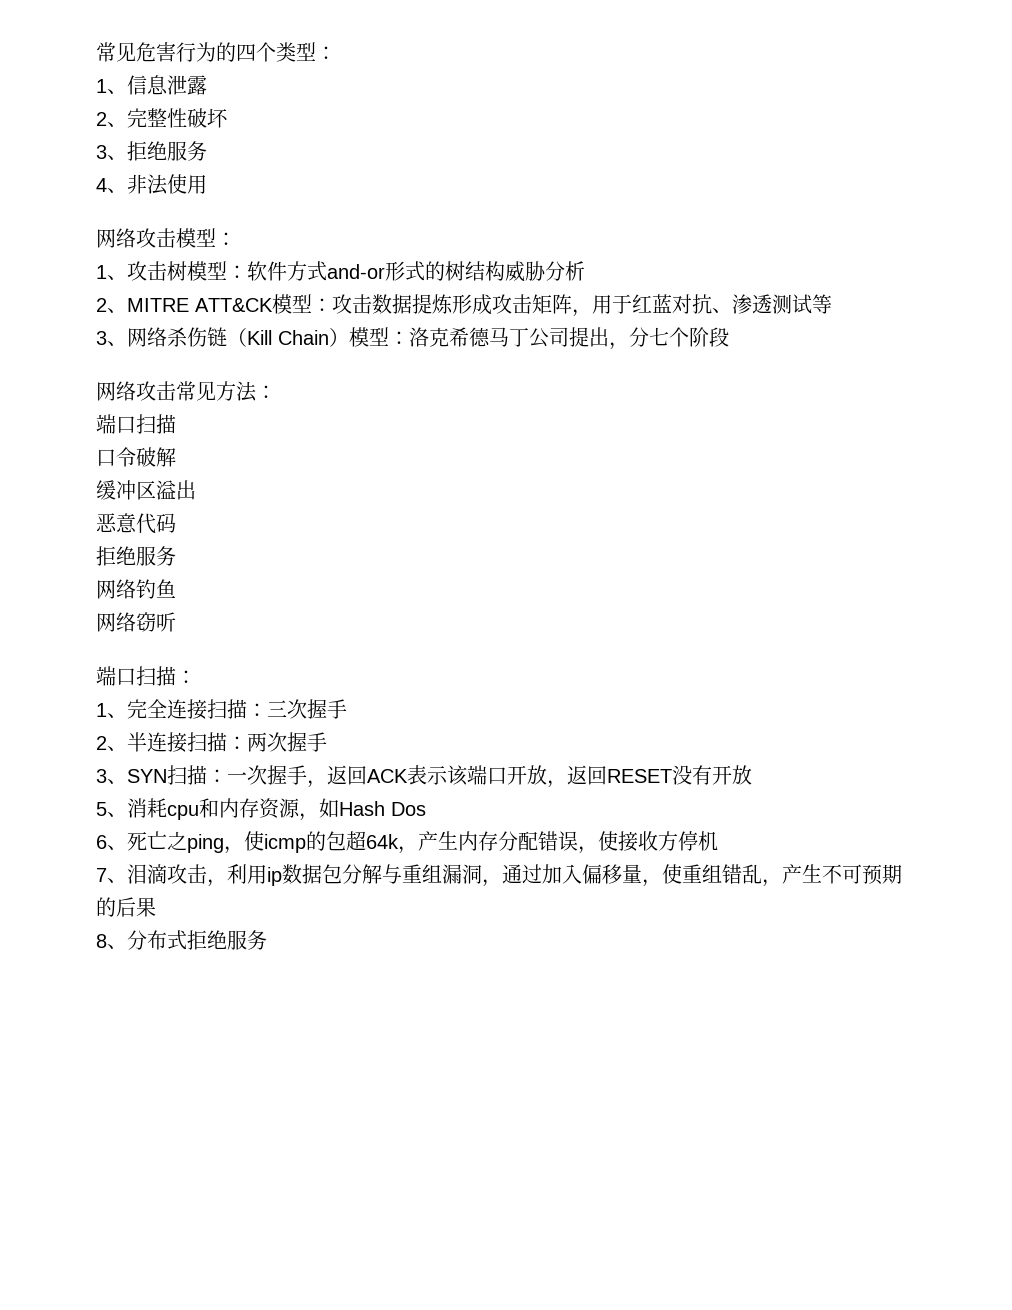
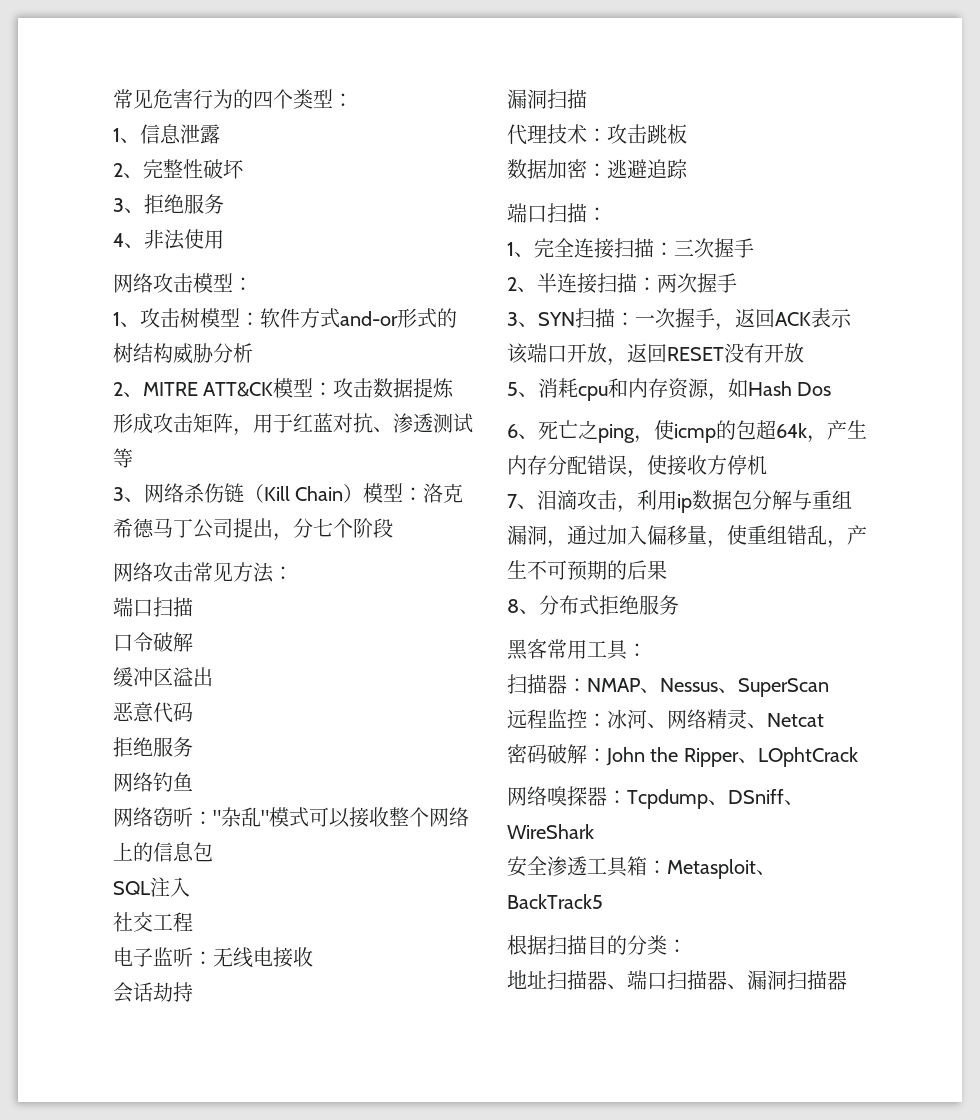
- 网络窃听
+ 网络窃听："杂乱"模式可以接收整个网络上的信息包
+ SQL注入
+ 社交工程
+ 电子监听：无线电接收
+ 会话劫持
+ 漏洞扫描
+ 代理技术：攻击跳板
+ 数据加密：逃避追踪
+ 黑客常用工具：
+ 扫描器：NMAP、Nessus、SuperScan
+ 远程监控：冰河、网络精灵、Netcat
+ 密码破解：John the Ripper、LOphtCrack
+ 网络嗅探器：Tcpdump、DSniff、WireShark
+ 安全渗透工具箱：Metasploit、BackTrack5
+ 根据扫描目的分类：
+ 地址扫描器、端口扫描器、漏洞扫描器

